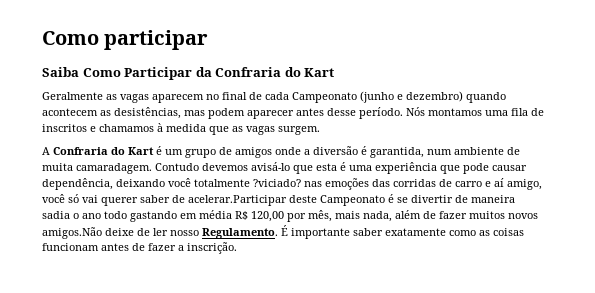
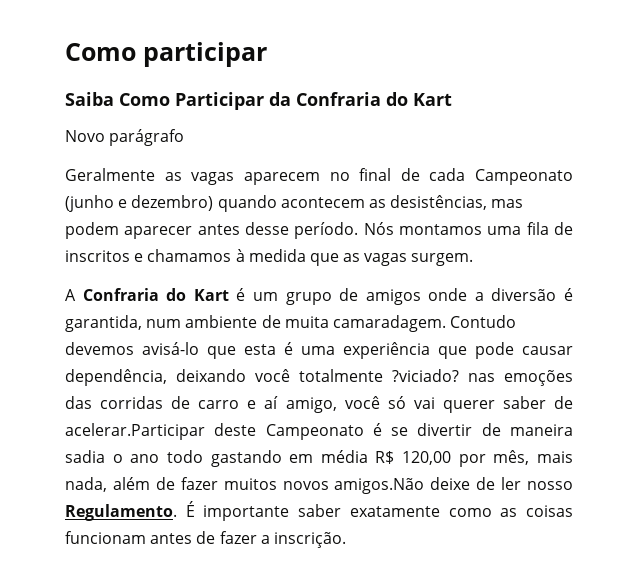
+ Novo parágrafo

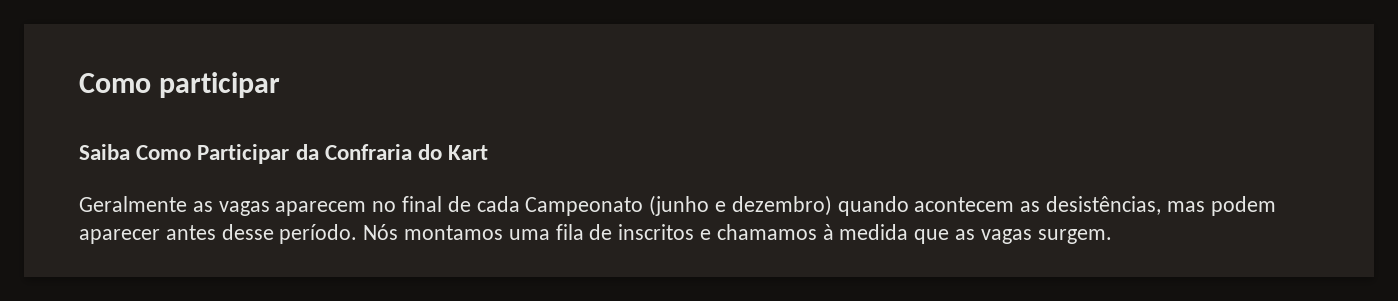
- Novo parágrafo
- A Confraria do Kart é um grupo de amigos onde a diversão é garantida, num ambiente de muita camaradagem. Contudo devemos avisá-lo que esta é uma experiência que pode causar dependência, deixando você totalmente ?viciado? nas emoções das corridas de carro e aí amigo, você só vai querer saber de acelerar.Participar deste Campeonato é se divertir de maneira sadia o ano todo gastando em média R$ 120,00 por mês, mais nada, além de fazer muitos novos amigos.Não deixe de ler nosso Regulamento. É importante saber exatamente como as coisas funcionam antes de fazer a inscrição.

